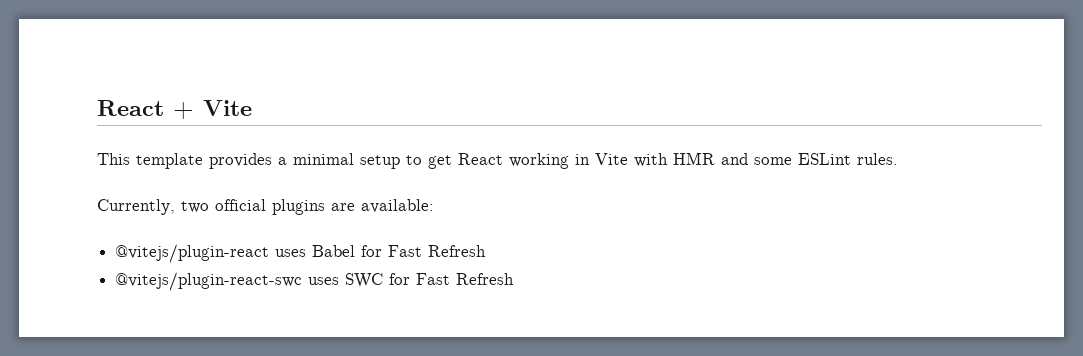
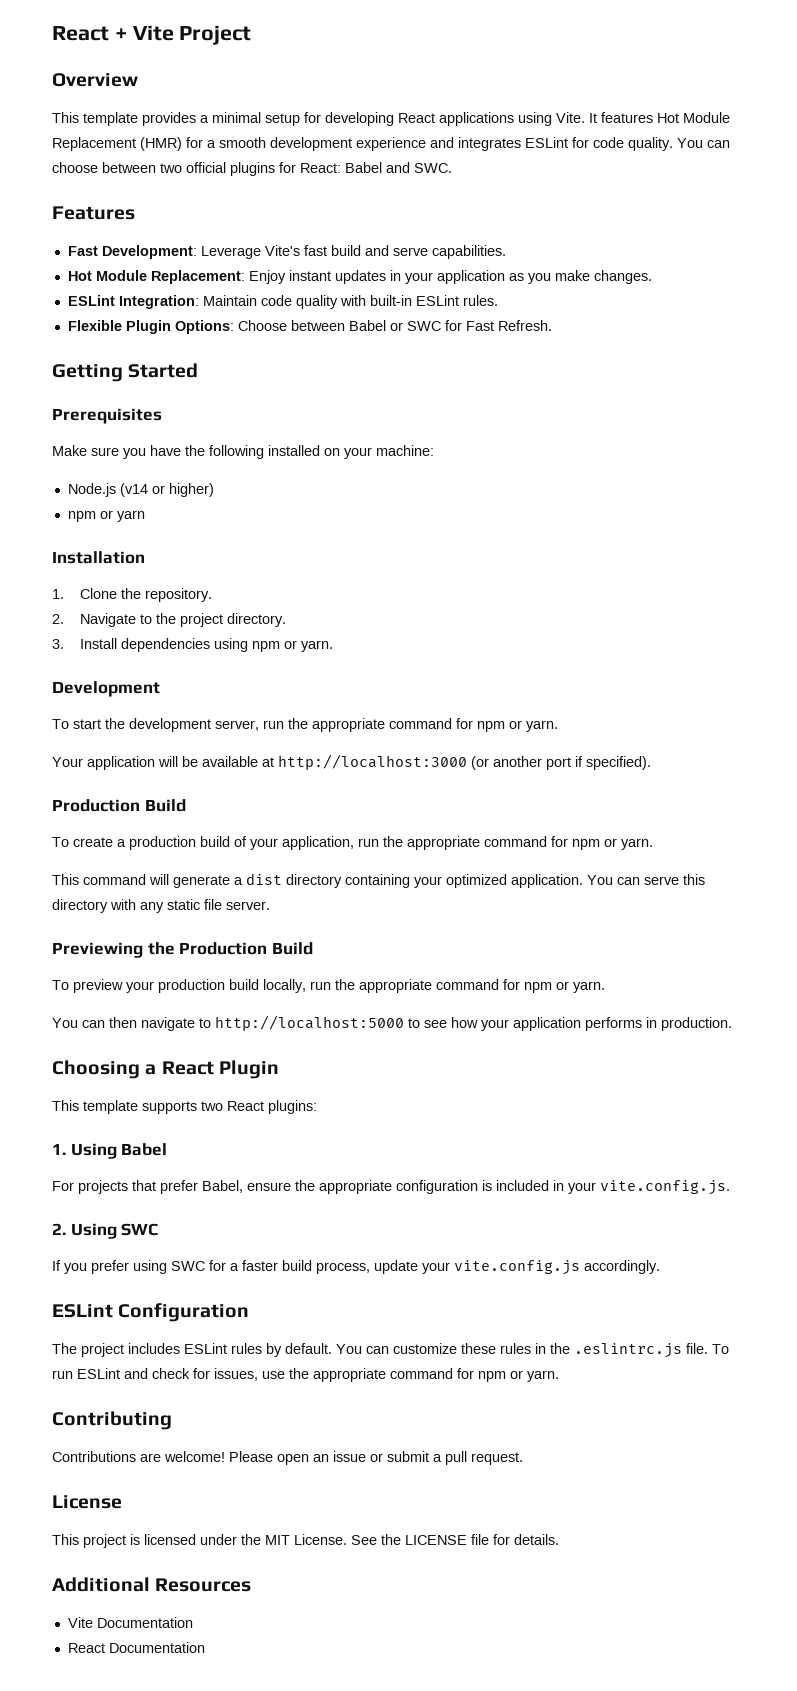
- React + Vite
+ React + Vite Project
+ Overview
- This template provides a minimal setup to get React working in Vite with HMR and some ESLint rules.
- Currently, two official plugins are available:
- @vitejs/plugin-react uses Babel for Fast Refresh
- @vitejs/plugin-react-swc uses SWC for Fast Refresh
+ This template provides a minimal setup for developing React applications using Vite. It features Hot Module Replacement (HMR) for a smooth development experience and integrates ESLint for code quality. You can choose between two official plugins for React: Babel and SWC.
+ Features
+ Fast Development: Leverage Vite's fast build and serve capabilities.
+ Hot Module Replacement: Enjoy instant updates in your application as you make changes.
+ ESLint Integration: Maintain code quality with built-in ESLint rules.
+ Flexible Plugin Options: Choose between Babel or SWC for Fast Refresh.
+ Getting Started
+ Prerequisites
+ Make sure you have the following installed on your machine:
+ Node.js (v14 or higher)
+ npm or yarn
+ Installation
+ 1. Clone the repository.
+ 2. Navigate to the project directory.
+ 3. Install dependencies using npm or yarn.
+ Development
+ To start the development server, run the appropriate command for npm or yarn.
+ Your application will be available at http://localhost:3000 (or another port if specified).
+ Production Build
+ To create a production build of your application, run the appropriate command for npm or yarn.
+ This command will generate a dist directory containing your optimized application. You can serve this directory with any static file server.
+ Previewing the Production Build
+ To preview your production build locally, run the appropriate command for npm or yarn.
+ You can then navigate to http://localhost:5000 to see how your application performs in production.
+ Choosing a React Plugin
+ This template supports two React plugins:
+ 1. Using Babel
+ For projects that prefer Babel, ensure the appropriate configuration is included in your vite.config.js.
+ 2. Using SWC
+ If you prefer using SWC for a faster build process, update your vite.config.js accordingly.
+ ESLint Configuration
+ The project includes ESLint rules by default. You can customize these rules in the .eslintrc.js file. To run ESLint and check for issues, use the appropriate command for npm or yarn.
+ Contributing
+ Contributions are welcome! Please open an issue or submit a pull request.
+ License
+ This project is licensed under the MIT License. See the LICENSE file for details.
+ Additional Resources
+ Vite Documentation
+ React Documentation

